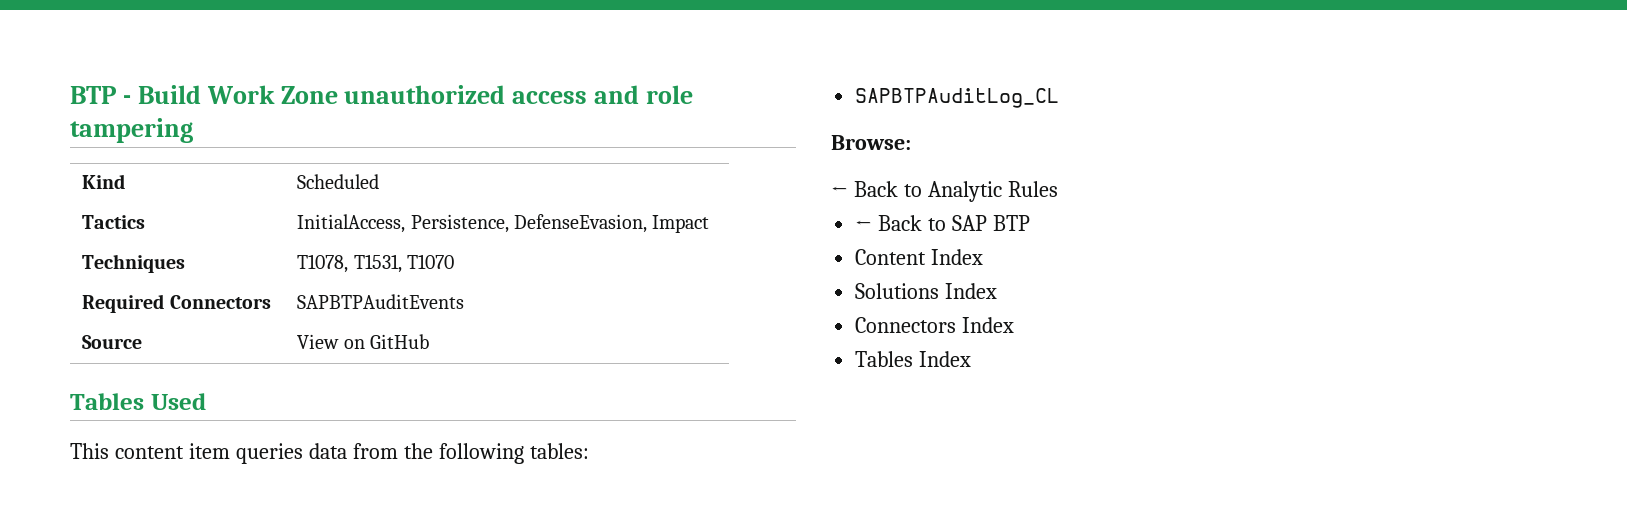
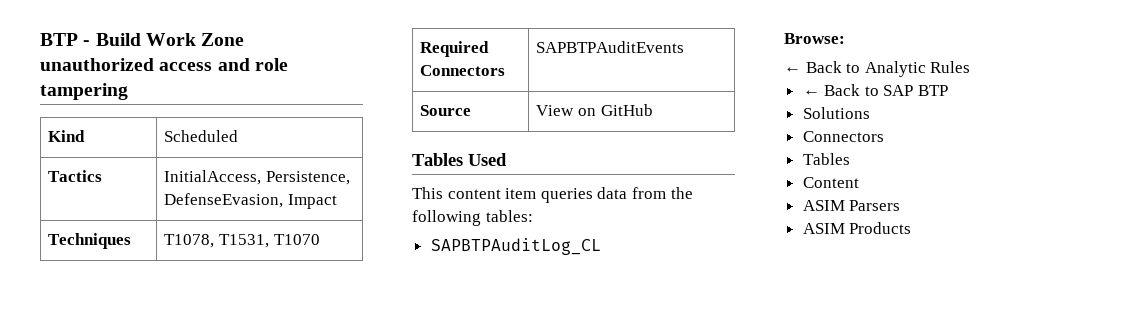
- Content Index
- Solutions Index
- Connectors Index
- Tables Index
+ Solutions
+ Connectors
+ Tables
+ Content
+ ASIM Parsers
+ ASIM Products

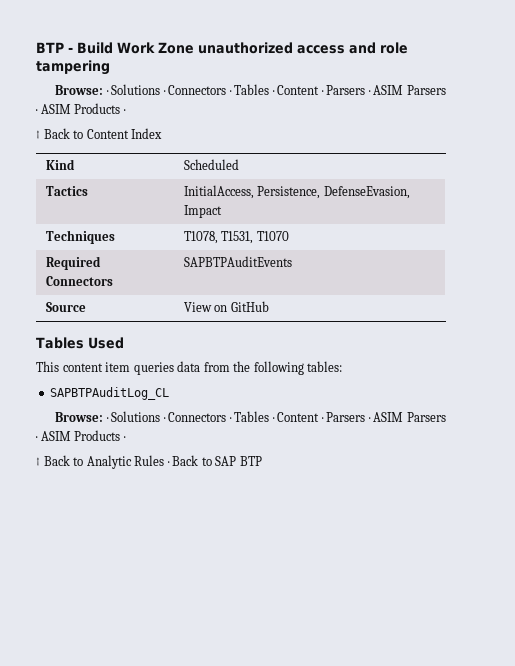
  BTP - Build Work Zone unauthorized access and role tampering
+ Browse: · Solutions · Connectors · Tables · Content · Parsers · ASIM Parsers · ASIM Products ·
+ ↑ Back to Content Index
  SAPBTPAuditLog_CL
- Browse:
- ← Back to Analytic Rules
- ← Back to SAP BTP
+ Browse: · Solutions · Connectors · Tables · Content · Parsers · ASIM Parsers · ASIM Products ·
+ ↑ Back to Analytic Rules · Back to SAP BTP
- Solutions
- Connectors
- Tables
- Content
- ASIM Parsers
- ASIM Products

